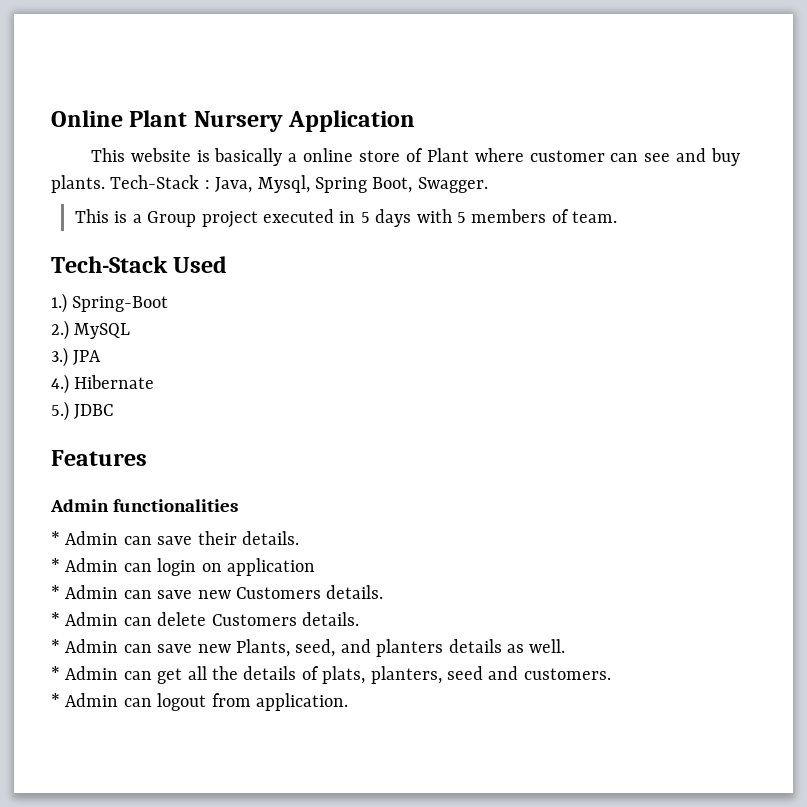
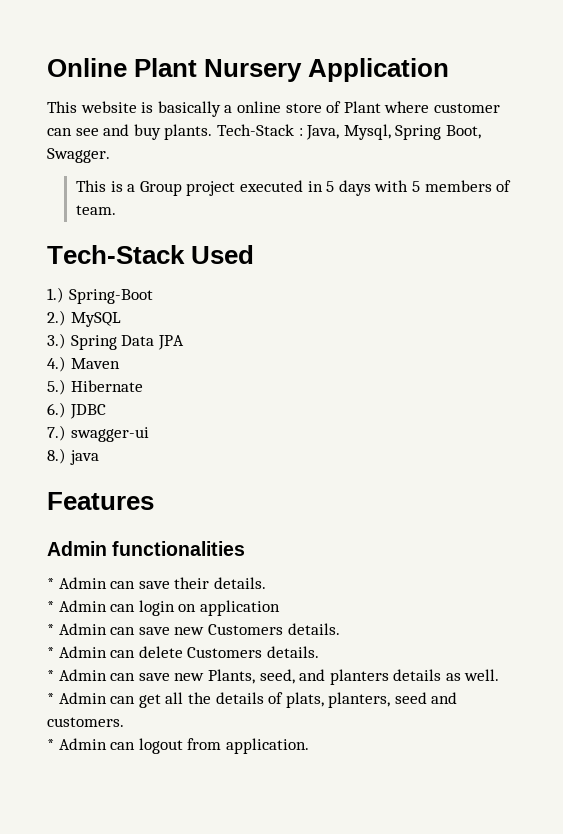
- 3.) JPA
+ 3.) Spring Data JPA
- 4.) Hibernate
+ 4.) Maven
+ 5.) Hibernate
- 5.) JDBC
+ 6.) JDBC
+ 7.) swagger-ui
+ 8.) java

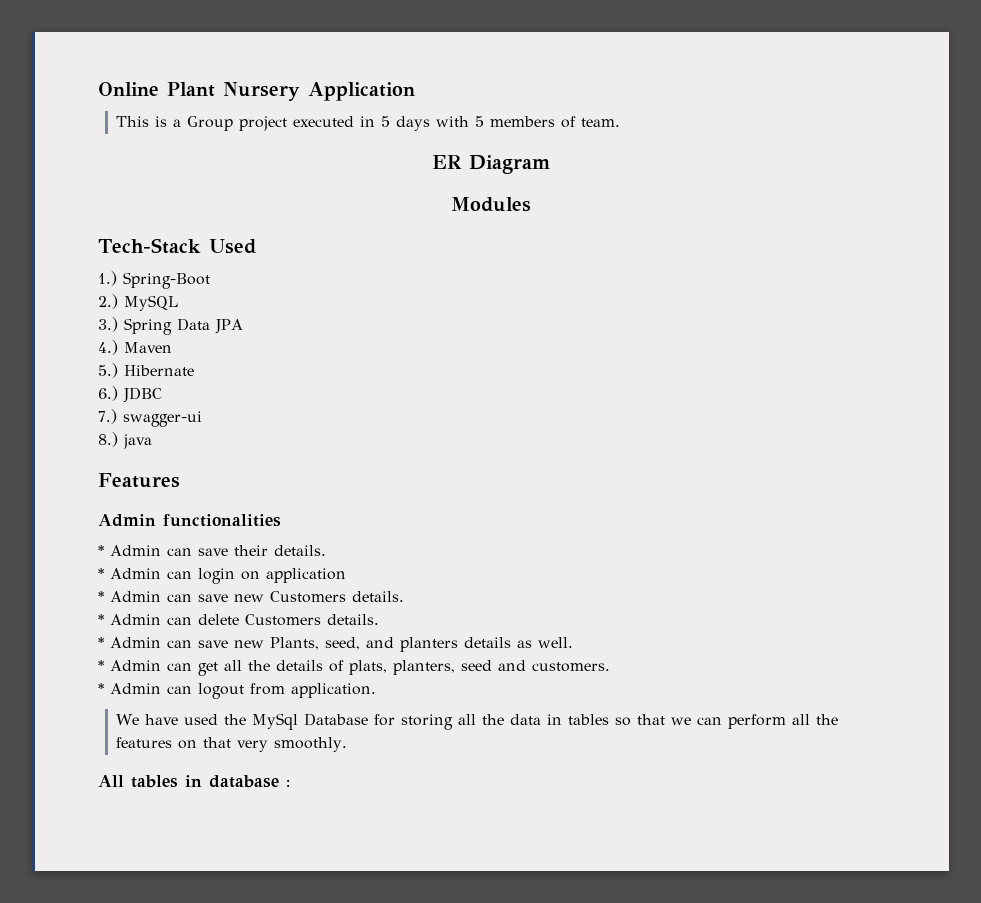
- This website is basically a online store of Plant where customer can see and buy plants. Tech-Stack : Java, Mysql, Spring Boot, Swagger.
+ ER Diagram
+ Modules
+ We have used the MySql Database for storing all the data in tables so that we can perform all the features on that very smoothly.
+ All tables in database :

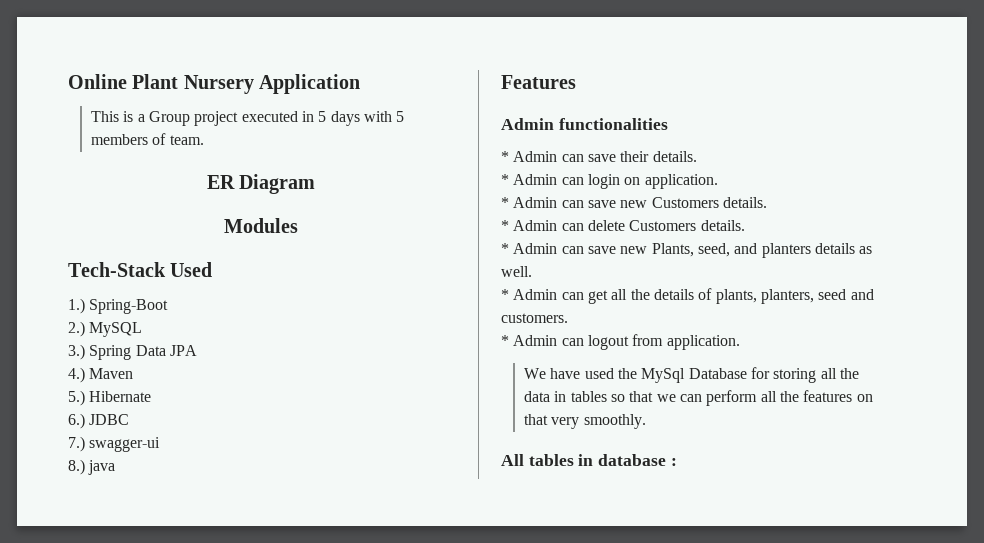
- * Admin can login on application
+ * Admin can login on application.
- * Admin can get all the details of plats, planters, seed and customers.
+ * Admin can get all the details of plants, planters, seed and customers.

